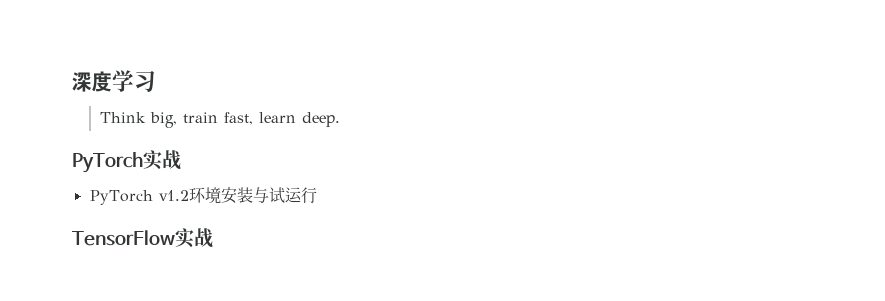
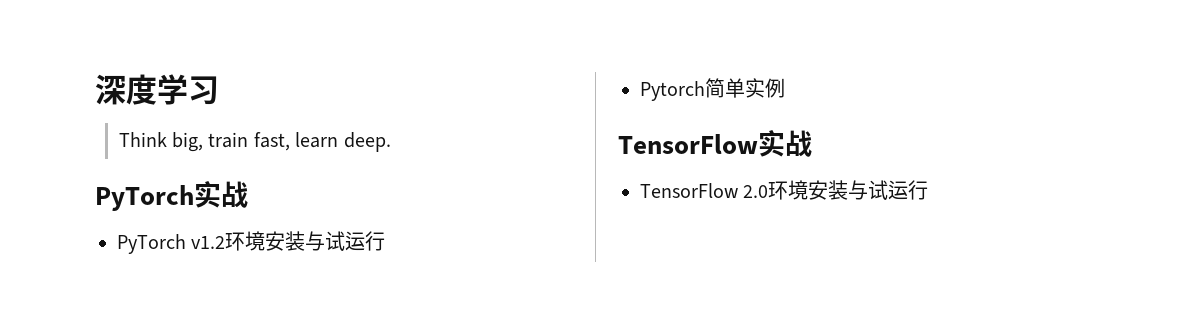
+ Pytorch简单实例
+ TensorFlow 2.0环境安装与试运行

